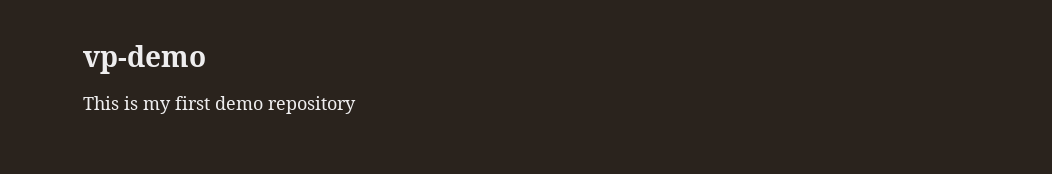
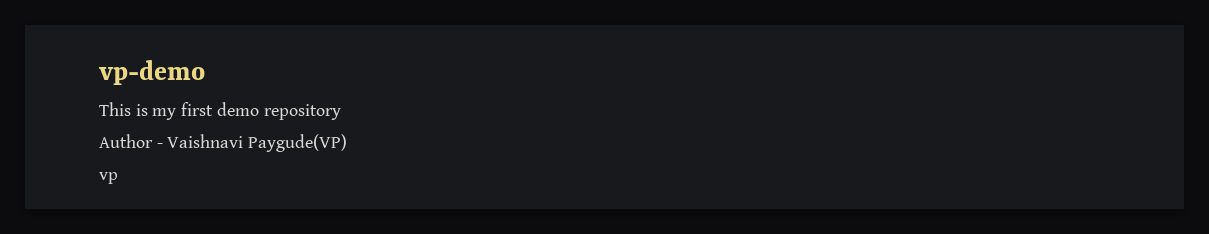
+ Author - Vaishnavi Paygude(VP)
+ vp

